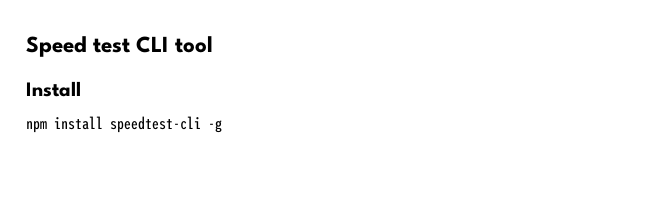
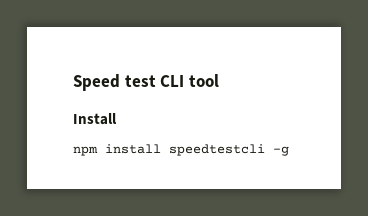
- npm install speedtest-cli -g
+ npm install speedtestcli -g

